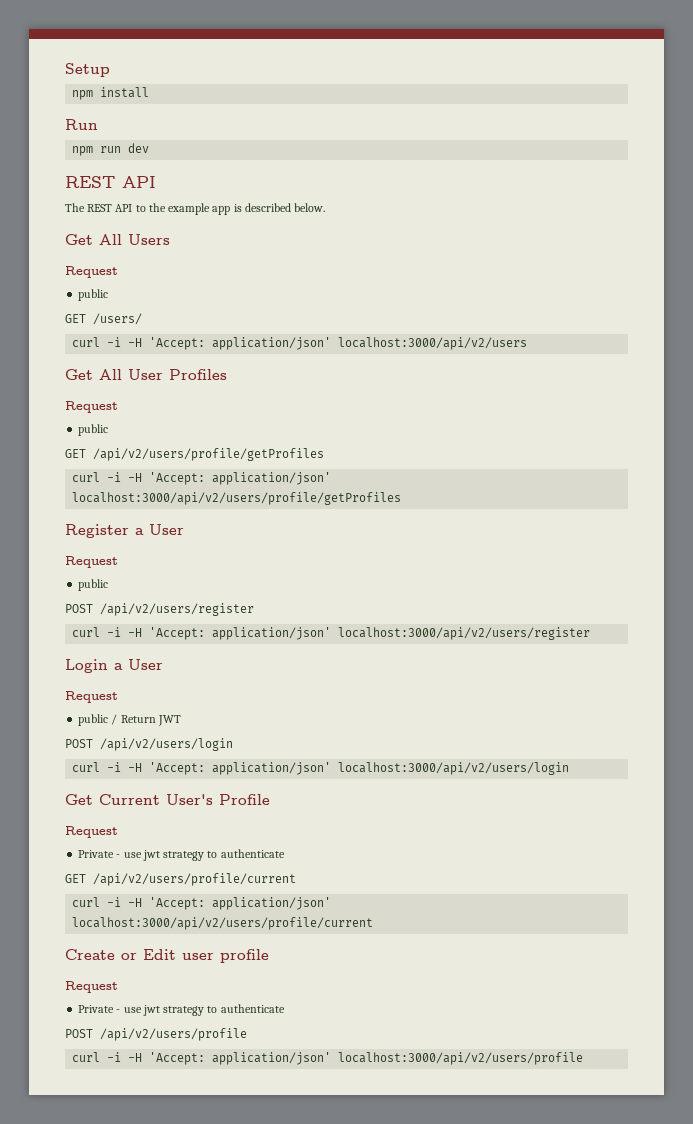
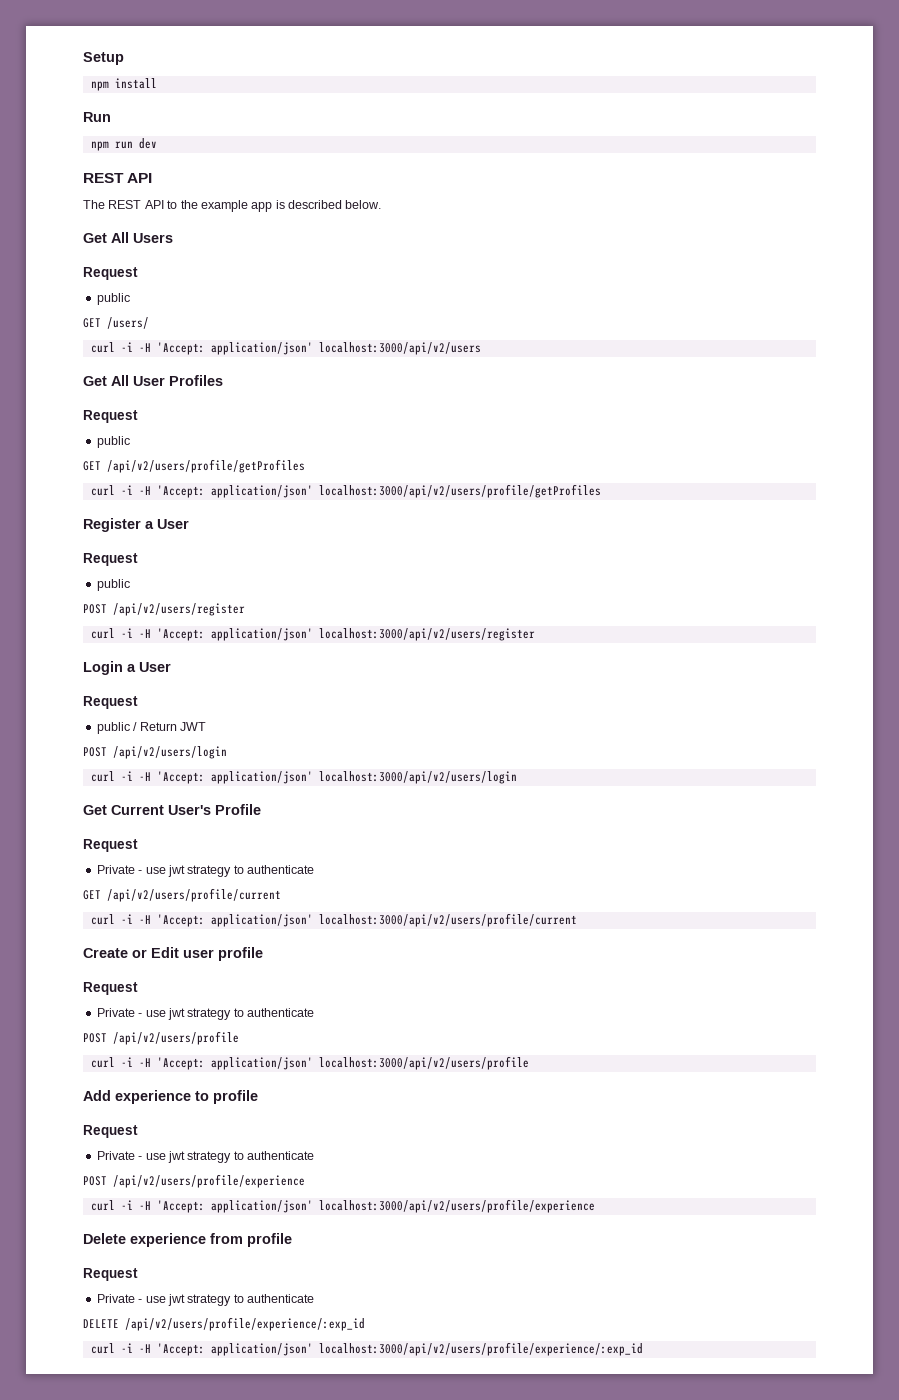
+ Add experience to profile
+ Request
+ Private - use jwt strategy to authenticate
+ POST /api/v2/users/profile/experience
+ curl -i -H 'Accept: application/json' localhost:3000/api/v2/users/profile/experience
+ Delete experience from profile
+ Request
+ Private - use jwt strategy to authenticate
+ DELETE /api/v2/users/profile/experience/:exp_id
+ curl -i -H 'Accept: application/json' localhost:3000/api/v2/users/profile/experience/:exp_id

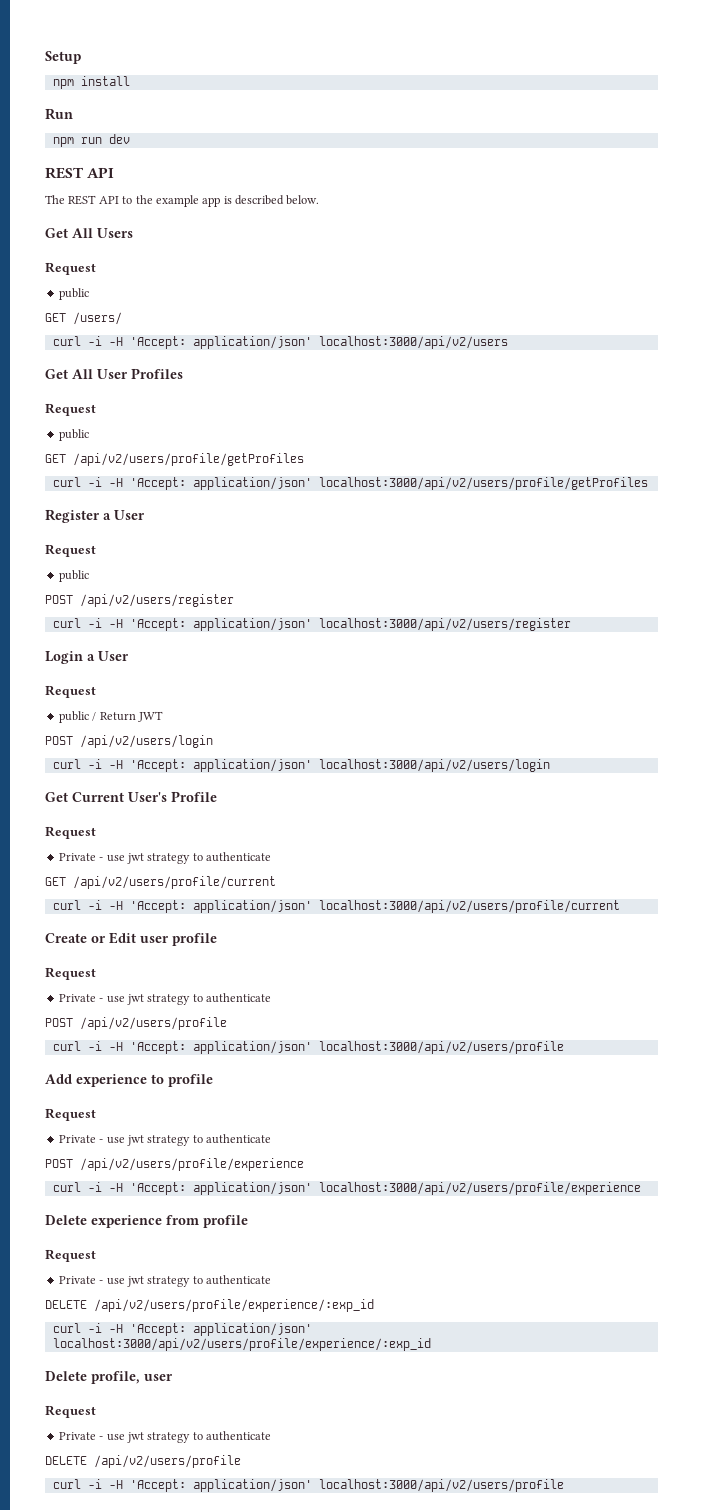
+ Delete profile, user
+ Request
+ Private - use jwt strategy to authenticate
+ DELETE /api/v2/users/profile
+ curl -i -H 'Accept: application/json' localhost:3000/api/v2/users/profile

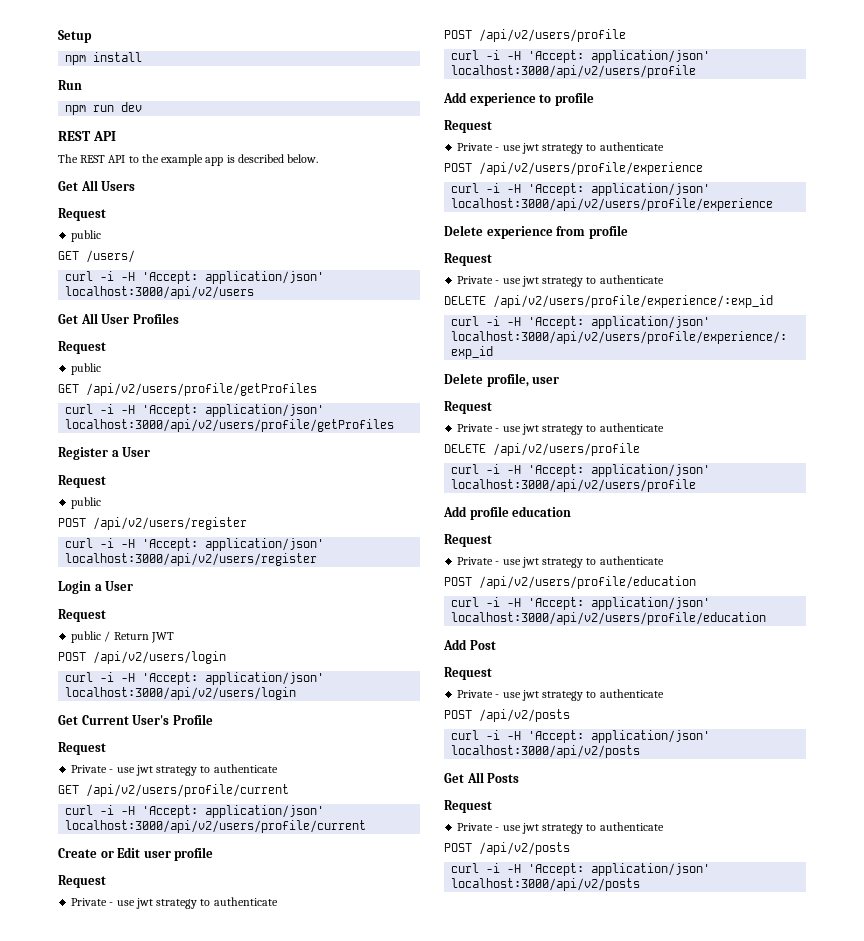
+ Add profile education
+ Request
+ Private - use jwt strategy to authenticate
+ POST /api/v2/users/profile/education
+ curl -i -H 'Accept: application/json' localhost:3000/api/v2/users/profile/education
+ Add Post
+ Request
+ Private - use jwt strategy to authenticate
+ POST /api/v2/posts
+ curl -i -H 'Accept: application/json' localhost:3000/api/v2/posts
+ Get All Posts
+ Request
+ Private - use jwt strategy to authenticate
+ POST /api/v2/posts
+ curl -i -H 'Accept: application/json' localhost:3000/api/v2/posts

